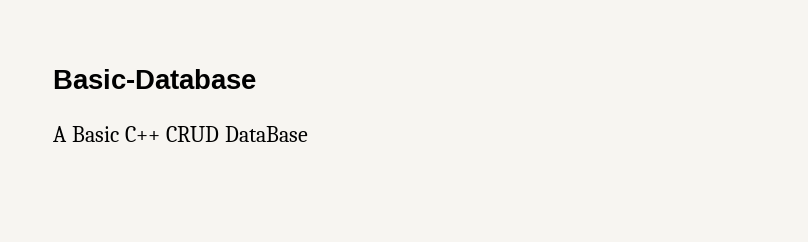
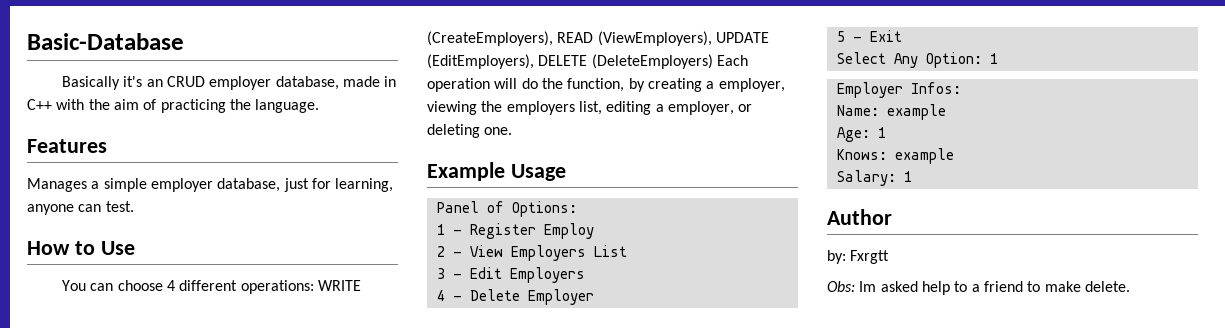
- A Basic C++ CRUD DataBase
+ Basically it's an CRUD employer database, made in C++ with the aim of practicing the language.
+ Features
+ Manages a simple employer database, just for learning, anyone can test.
+ How to Use
+ You can choose 4 different operations: WRITE (CreateEmployers), READ (ViewEmployers), UPDATE (EditEmployers), DELETE (DeleteEmployers) Each operation will do the function, by creating a employer, viewing the employers list, editing a employer, or deleting one.
+ Example Usage
+ Panel of Options:
+ 1 - Register Employ
+ 2 - View Employers List
+ 3 - Edit Employers
+ 4 - Delete Employer
+ 5 - Exit
+ Select Any Option: 1
+ Employer Infos:
+ Name: example
+ Age: 1
+ Knows: example
+ Salary: 1
+ Author
+ by: Fxrgtt
+ Obs: Im asked help to a friend to make delete.

